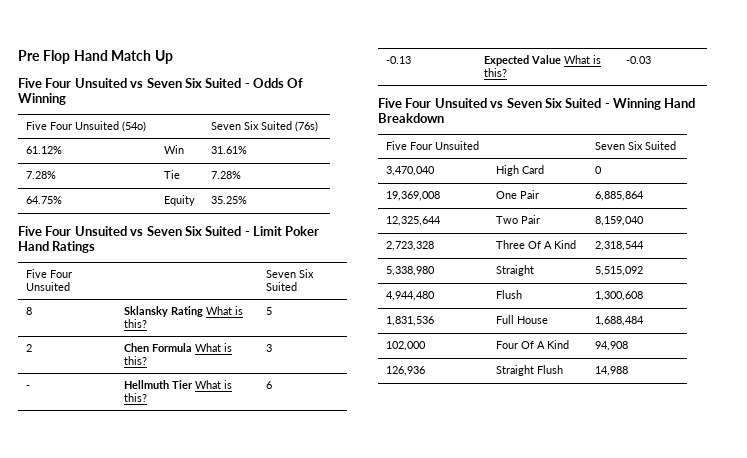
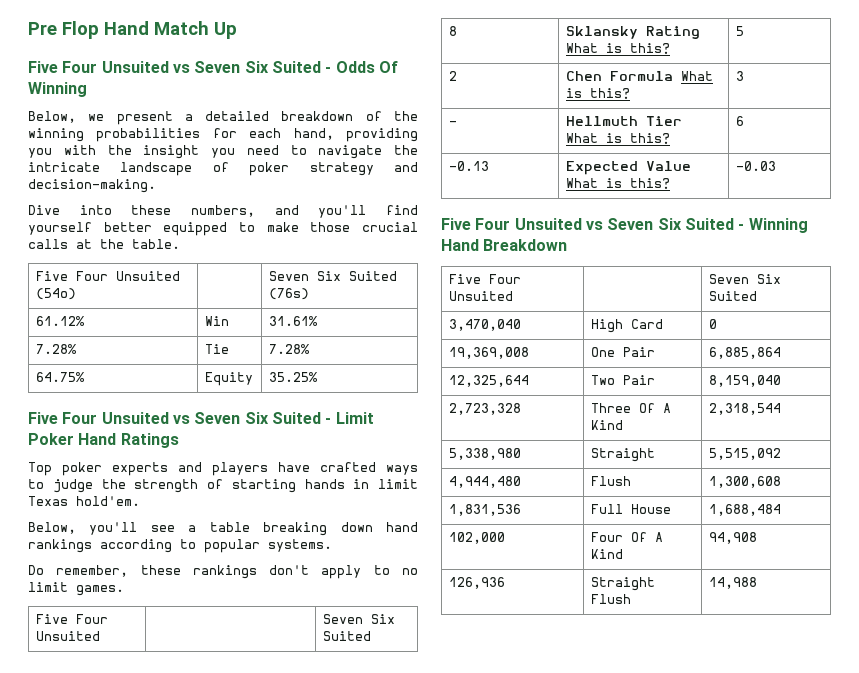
+ Below, we present a detailed breakdown of the winning probabilities for each hand, providing you with the insight you need to navigate the intricate landscape of poker strategy and decision-making.
+ Dive into these numbers, and you'll find yourself better equipped to make those crucial calls at the table.
+ Top poker experts and players have crafted ways to judge the strength of starting hands in limit Texas hold'em.
+ Below, you'll see a table breaking down hand rankings according to popular systems.
+ Do remember, these rankings don't apply to no limit games.

